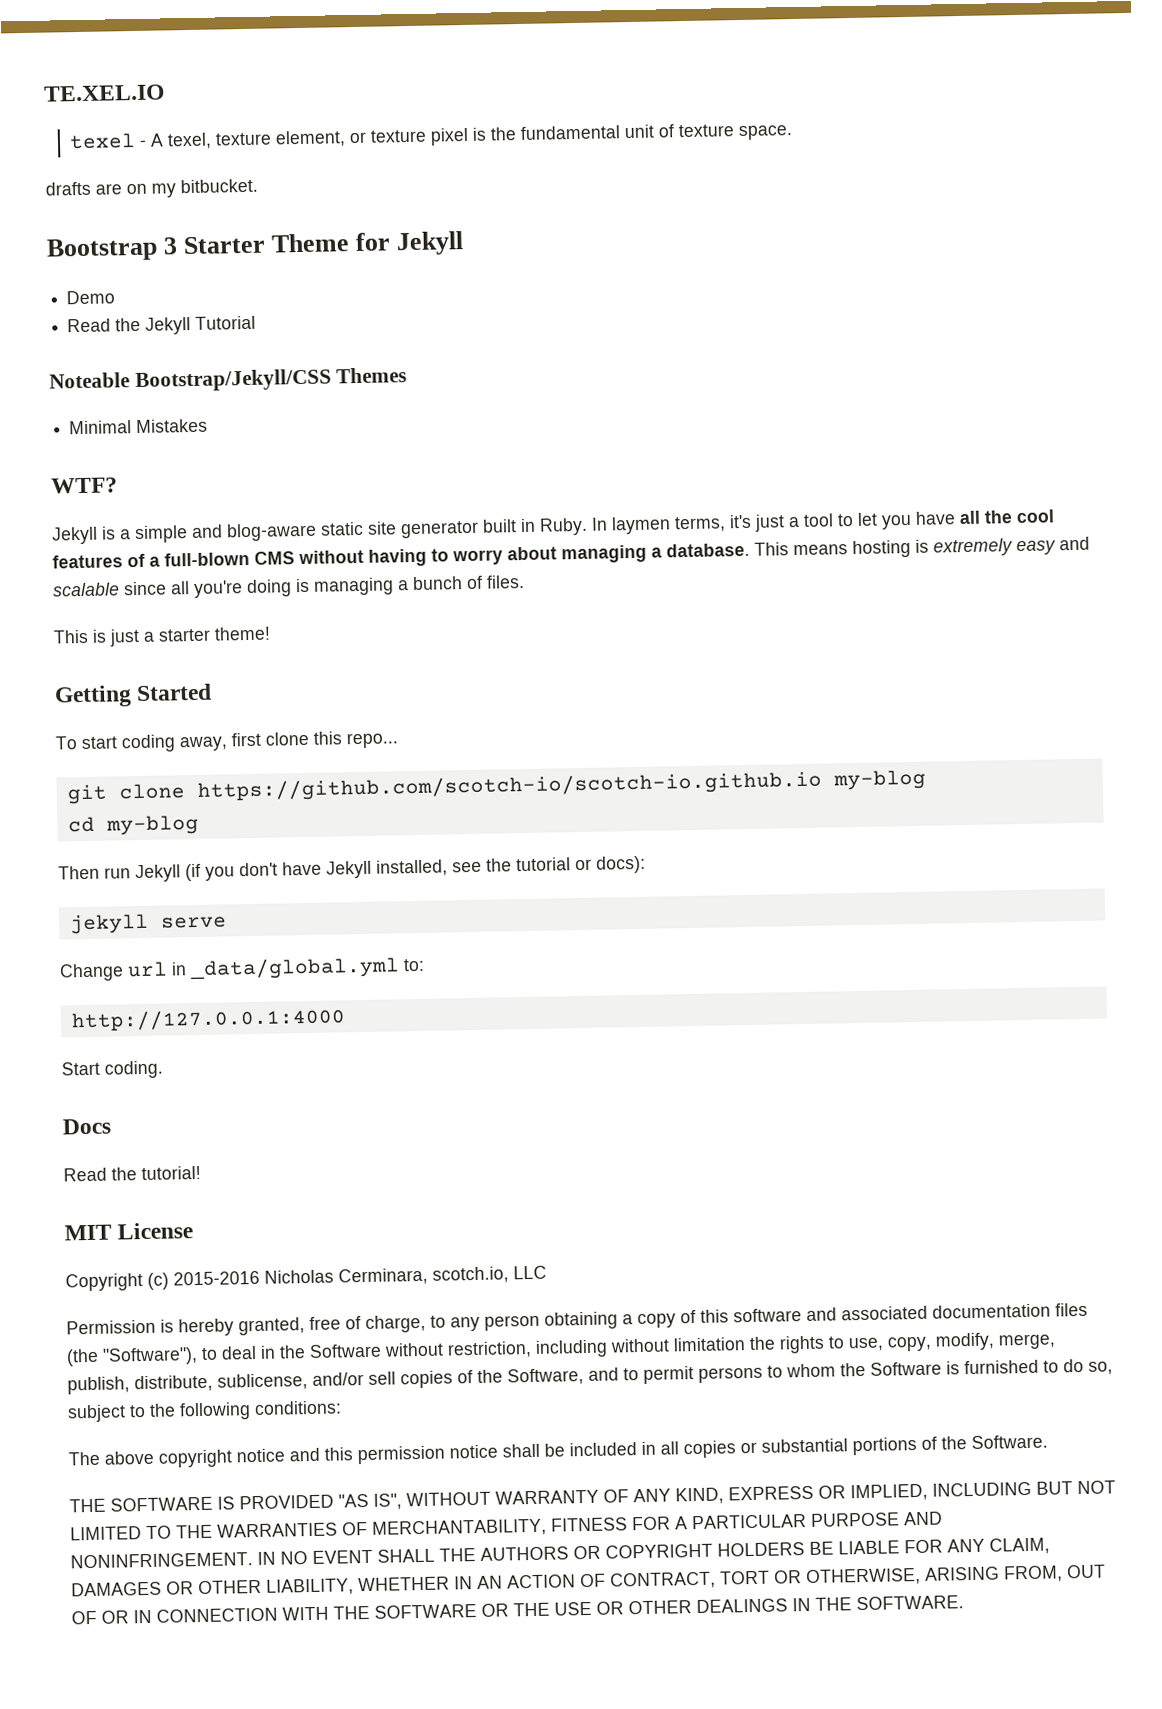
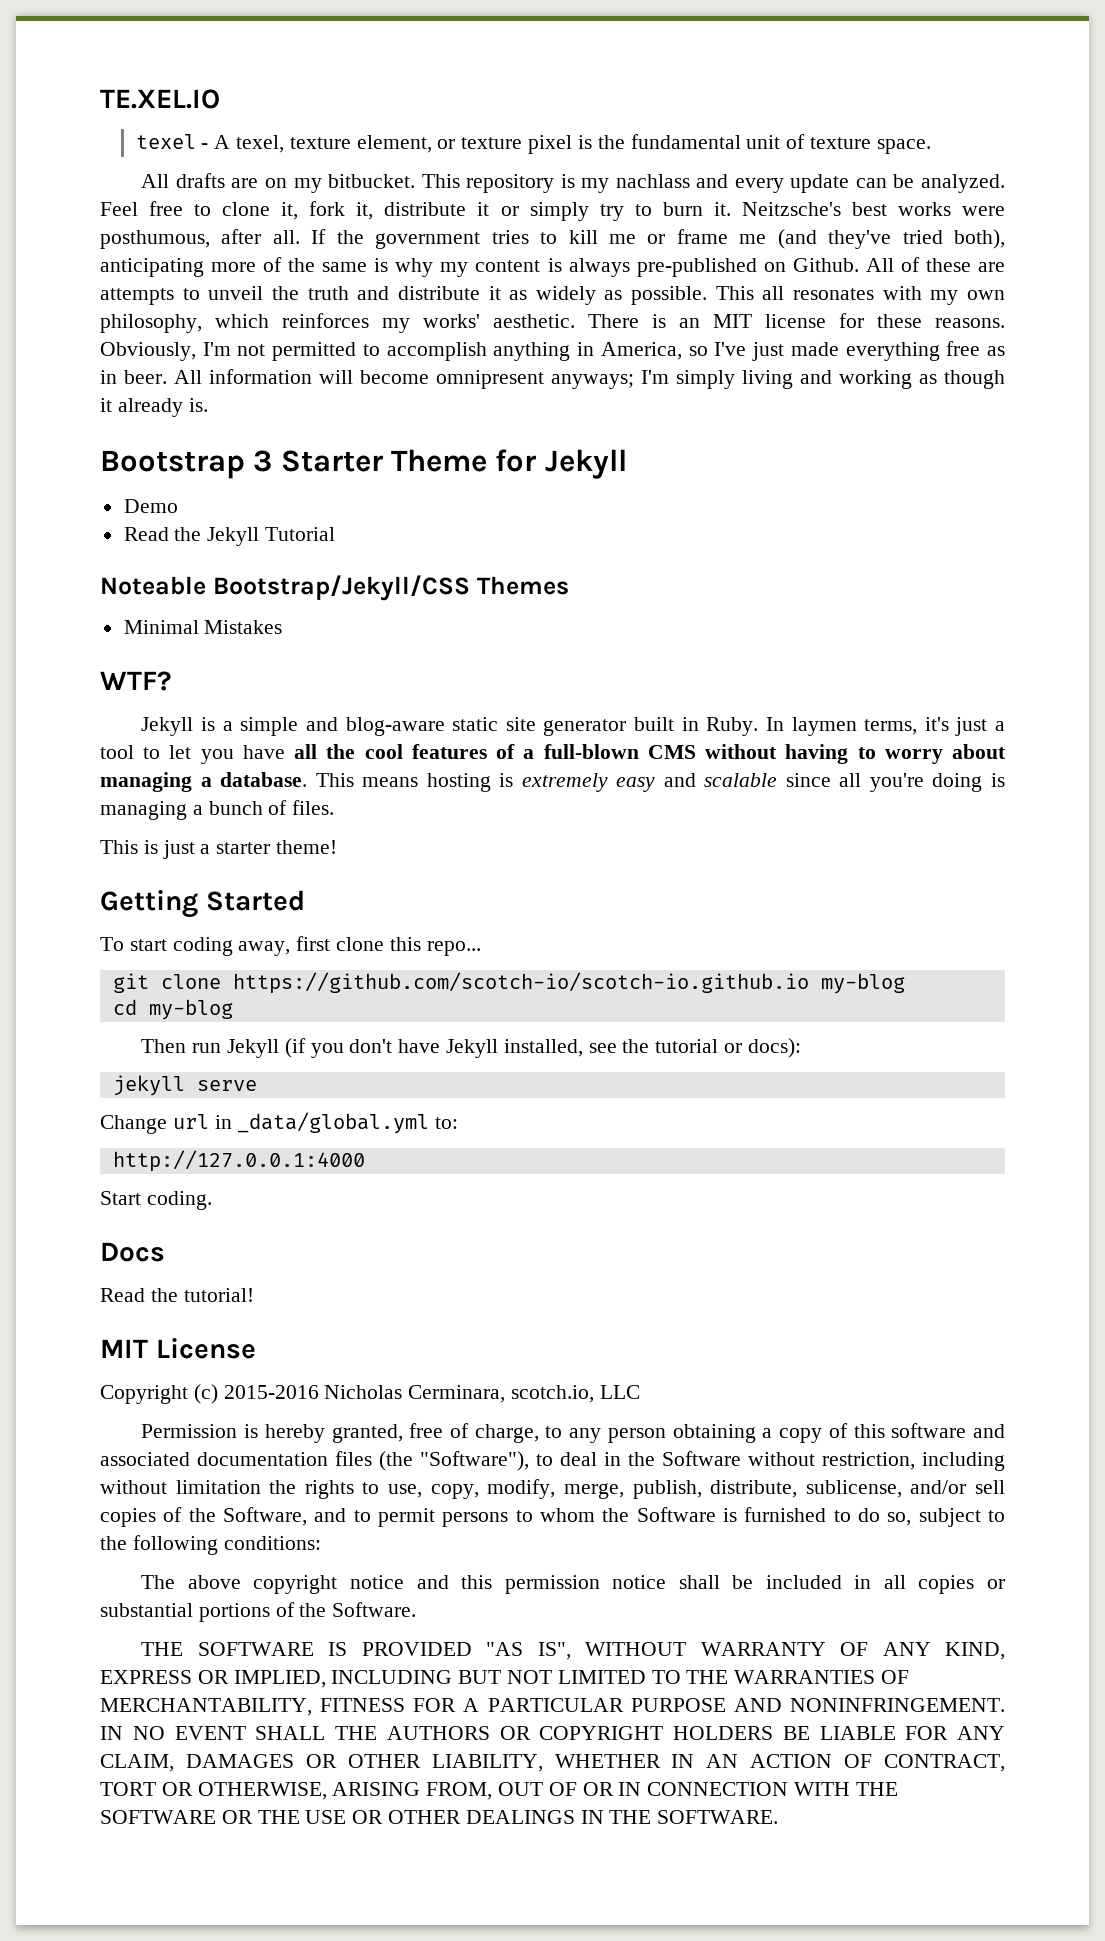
- drafts are on my bitbucket.
+ All drafts are on my bitbucket. This repository is my nachlass and every update can be analyzed. Feel free to clone it, fork it, distribute it or simply try to burn it. Neitzsche's best works were posthumous, after all. If the government tries to kill me or frame me (and they've tried both), anticipating more of the same is why my content is always pre-published on Github. All of these are attempts to unveil the truth and distribute it as widely as possible. This all resonates with my own philosophy, which reinforces my works' aesthetic. There is an MIT license for these reasons. Obviously, I'm not permitted to accomplish anything in America, so I've just made everything free as in beer. All information will become omnipresent anyways; I'm simply living and working as though it already is.

